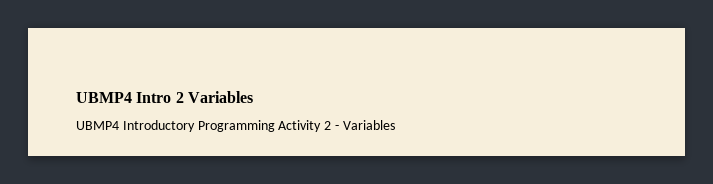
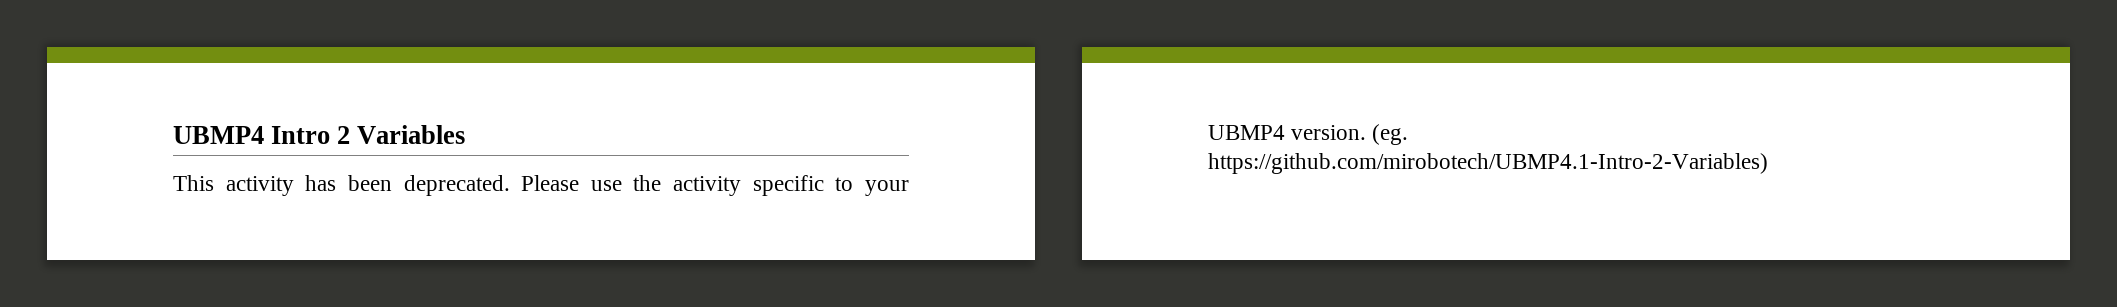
- UBMP4 Introductory Programming Activity 2 - Variables
+ This activity has been deprecated. Please use the activity specific to your UBMP4 version. (eg. https://github.com/mirobotech/UBMP4.1-Intro-2-Variables)

